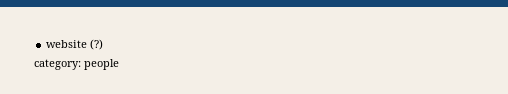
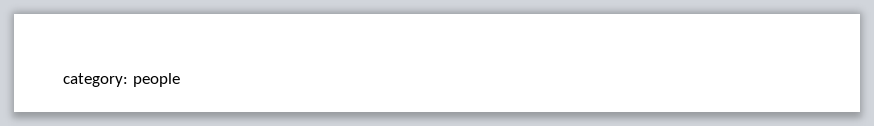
- website (?)

